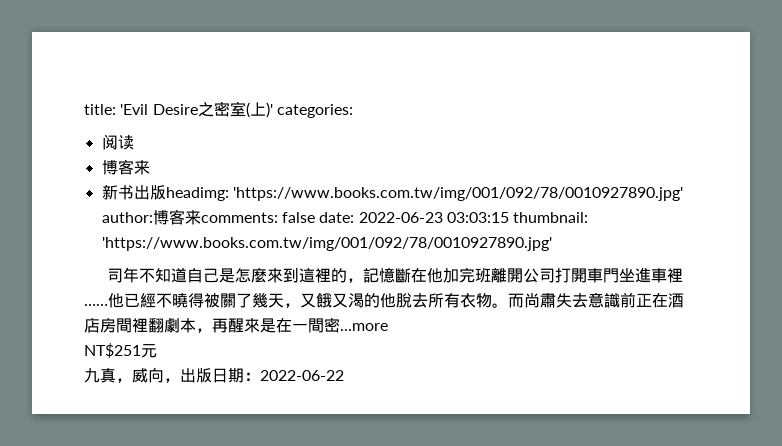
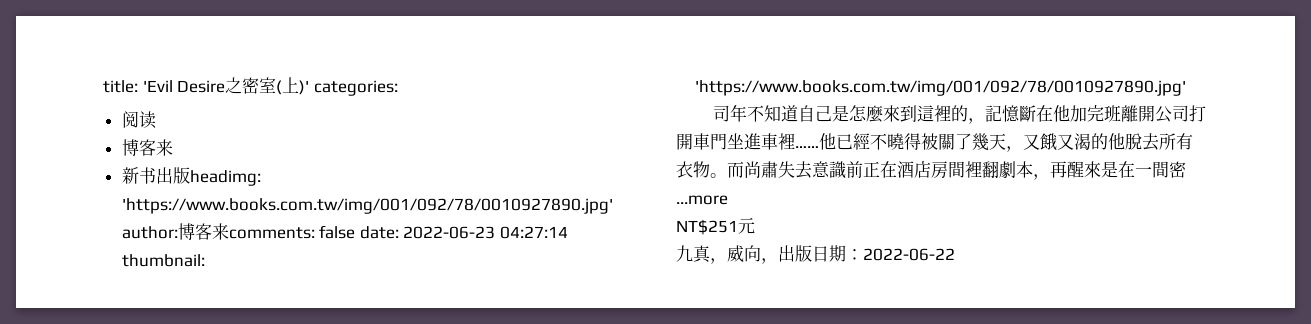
- 新书出版headimg: 'https://www.books.com.tw/img/001/092/78/0010927890.jpg' author:博客来comments: false date: 2022-06-23 03:03:15 thumbnail: 'https://www.books.com.tw/img/001/092/78/0010927890.jpg'
+ 新书出版headimg: 'https://www.books.com.tw/img/001/092/78/0010927890.jpg' author:博客来comments: false date: 2022-06-23 04:27:14 thumbnail: 'https://www.books.com.tw/img/001/092/78/0010927890.jpg'

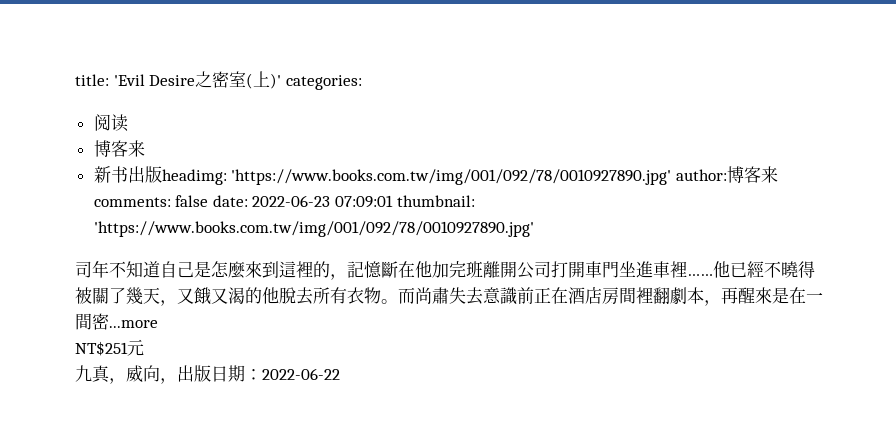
- 新书出版headimg: 'https://www.books.com.tw/img/001/092/78/0010927890.jpg' author:博客来comments: false date: 2022-06-23 04:27:14 thumbnail: 'https://www.books.com.tw/img/001/092/78/0010927890.jpg'
+ 新书出版headimg: 'https://www.books.com.tw/img/001/092/78/0010927890.jpg' author:博客来comments: false date: 2022-06-23 07:09:01 thumbnail: 'https://www.books.com.tw/img/001/092/78/0010927890.jpg'

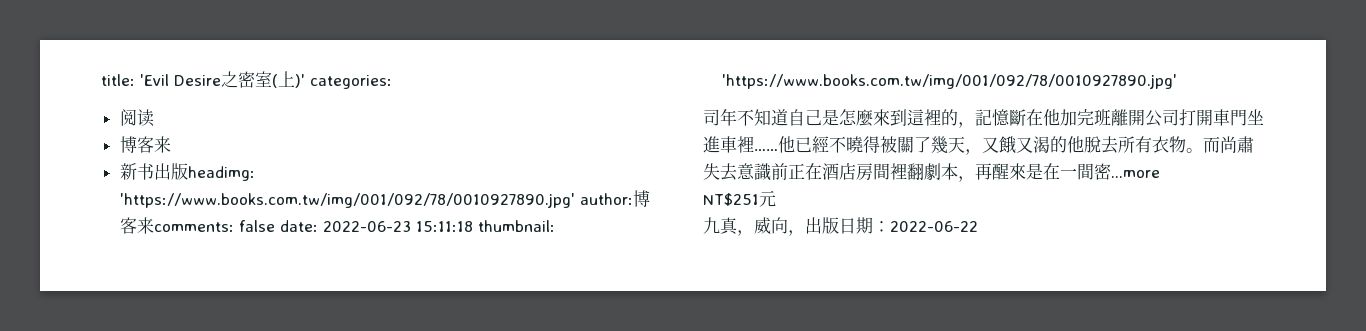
- 新书出版headimg: 'https://www.books.com.tw/img/001/092/78/0010927890.jpg' author:博客来comments: false date: 2022-06-23 07:09:01 thumbnail: 'https://www.books.com.tw/img/001/092/78/0010927890.jpg'
+ 新书出版headimg: 'https://www.books.com.tw/img/001/092/78/0010927890.jpg' author:博客来comments: false date: 2022-06-23 15:11:18 thumbnail: 'https://www.books.com.tw/img/001/092/78/0010927890.jpg'

